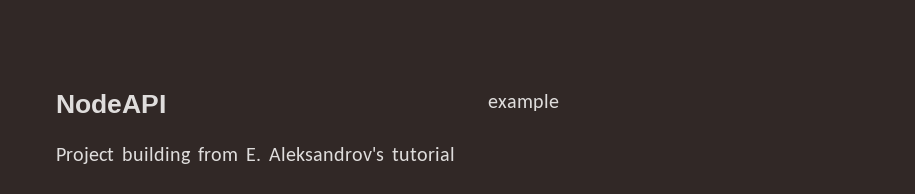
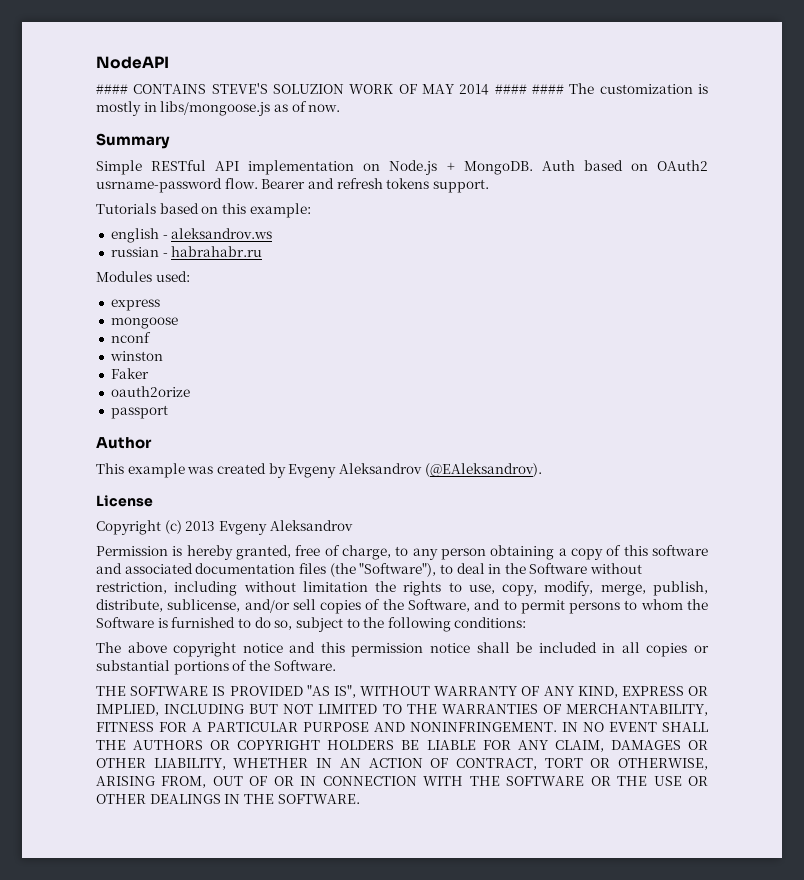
- Project building from E. Aleksandrov's tutorial example
+ #### CONTAINS STEVE'S SOLUZION WORK OF MAY 2014 #### #### The customization is mostly in libs/mongoose.js as of now.
+ Summary
+ Simple RESTful API implementation on Node.js + MongoDB. Auth based on OAuth2 usrname-password flow. Bearer and refresh tokens support.
+ Tutorials based on this example:
+ english - aleksandrov.ws
+ russian - habrahabr.ru
+ Modules used:
+ express
+ mongoose
+ nconf
+ winston
+ Faker
+ oauth2orize
+ passport
+ Author
+ This example was created by Evgeny Aleksandrov (@EAleksandrov).
+ License
+ Copyright (c) 2013 Evgeny Aleksandrov
+ Permission is hereby granted, free of charge, to any person obtaining a copy of this software and associated documentation files (the "Software"), to deal in the Software without restriction, including without limitation the rights to use, copy, modify, merge, publish, distribute, sublicense, and/or sell copies of the Software, and to permit persons to whom the Software is furnished to do so, subject to the following conditions:
+ The above copyright notice and this permission notice shall be included in all copies or substantial portions of the Software.
+ THE SOFTWARE IS PROVIDED "AS IS", WITHOUT WARRANTY OF ANY KIND, EXPRESS OR IMPLIED, INCLUDING BUT NOT LIMITED TO THE WARRANTIES OF MERCHANTABILITY, FITNESS FOR A PARTICULAR PURPOSE AND NONINFRINGEMENT. IN NO EVENT SHALL THE AUTHORS OR COPYRIGHT HOLDERS BE LIABLE FOR ANY CLAIM, DAMAGES OR OTHER LIABILITY, WHETHER IN AN ACTION OF CONTRACT, TORT OR OTHERWISE, ARISING FROM, OUT OF OR IN CONNECTION WITH THE SOFTWARE OR THE USE OR OTHER DEALINGS IN THE SOFTWARE.

